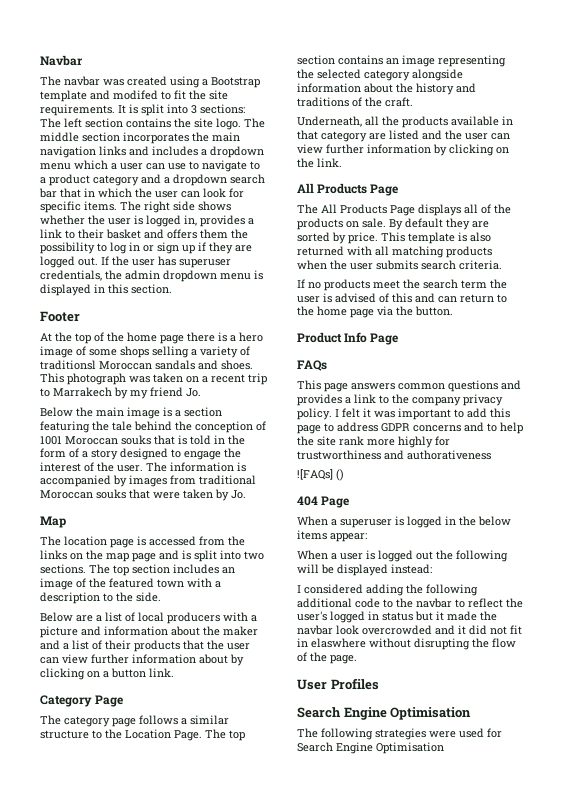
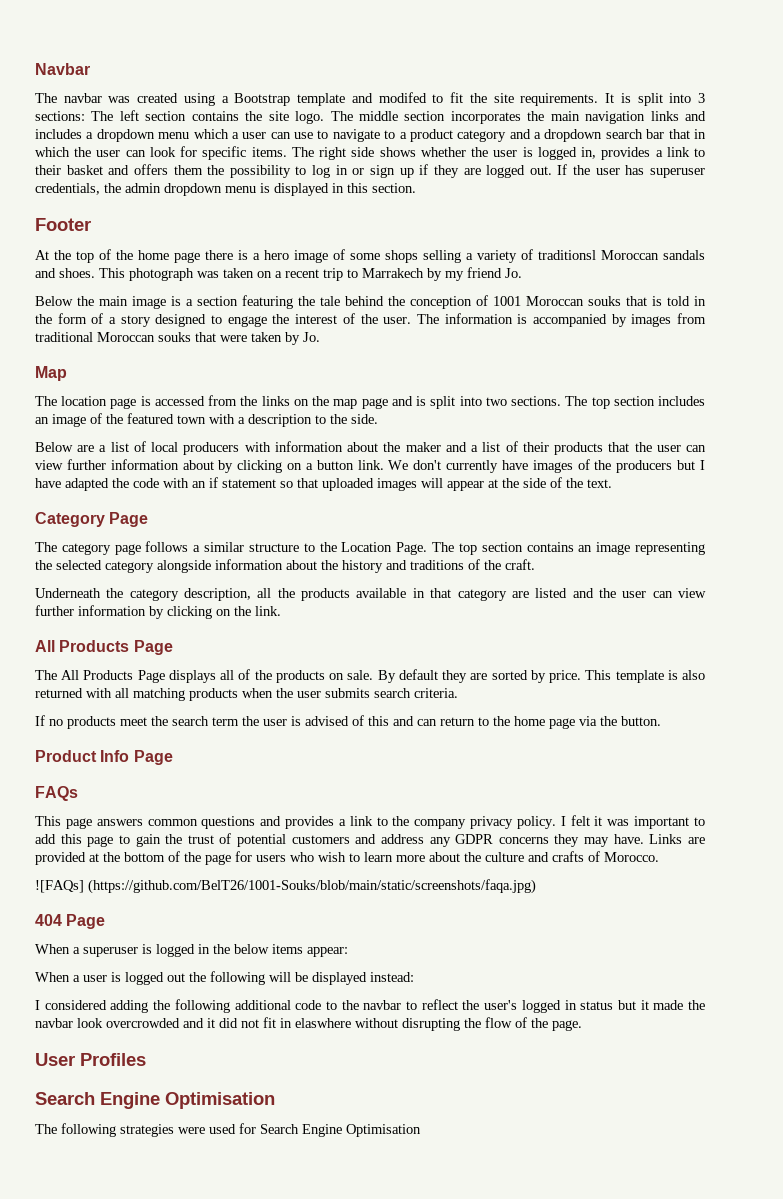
- Below are a list of local producers with a picture and information about the maker and a list of their products that the user can view further information about by clicking on a button link.
+ Below are a list of local producers with information about the maker and a list of their products that the user can view further information about by clicking on a button link. We don't currently have images of the producers but I have adapted the code with an if statement so that uploaded images will appear at the side of the text.
- Underneath, all the products available in that category are listed and the user can view further information by clicking on the link.
+ Underneath the category description, all the products available in that category are listed and the user can view further information by clicking on the link.
- I felt it was important to add this page to address GDPR concerns and to help the site rank more highly for trustworthiness and authorativeness
+ I felt it was important to add this page to gain the trust of potential customers and address any GDPR concerns they may have. Links are provided at the bottom of the page for users who wish to learn more about the culture and crafts of Morocco.
- ![FAQs] ()
+ ![FAQs] (https://github.com/BelT26/1001-Souks/blob/main/static/screenshots/faqa.jpg)

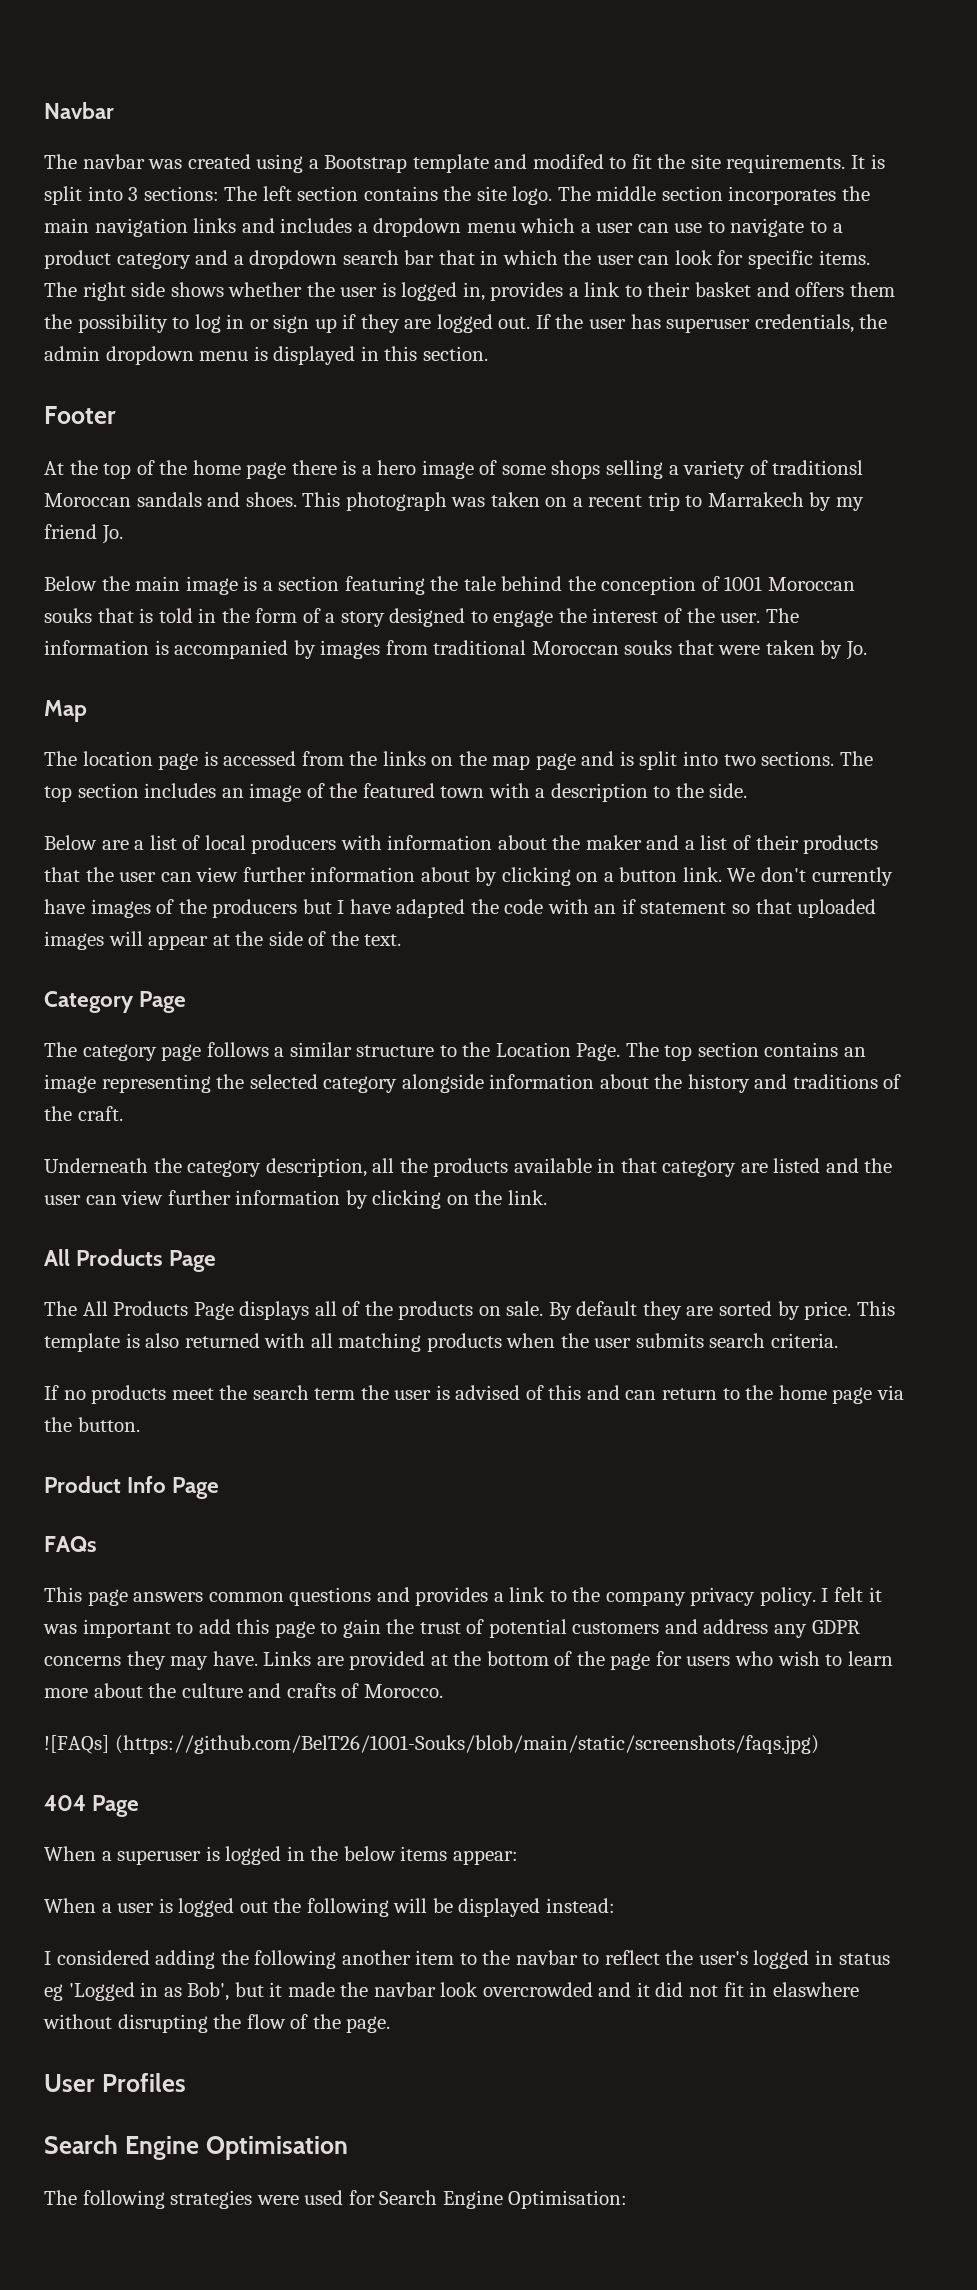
- ![FAQs] (https://github.com/BelT26/1001-Souks/blob/main/static/screenshots/faqa.jpg)
+ ![FAQs] (https://github.com/BelT26/1001-Souks/blob/main/static/screenshots/faqs.jpg)
- I considered adding the following additional code to the navbar to reflect the user's logged in status but it made the navbar look overcrowded and it did not fit in elaswhere without disrupting the flow of the page.
+ I considered adding the following another item to the navbar to reflect the user's logged in status eg 'Logged in as Bob', but it made the navbar look overcrowded and it did not fit in elaswhere without disrupting the flow of the page.
- The following strategies were used for Search Engine Optimisation
+ The following strategies were used for Search Engine Optimisation:

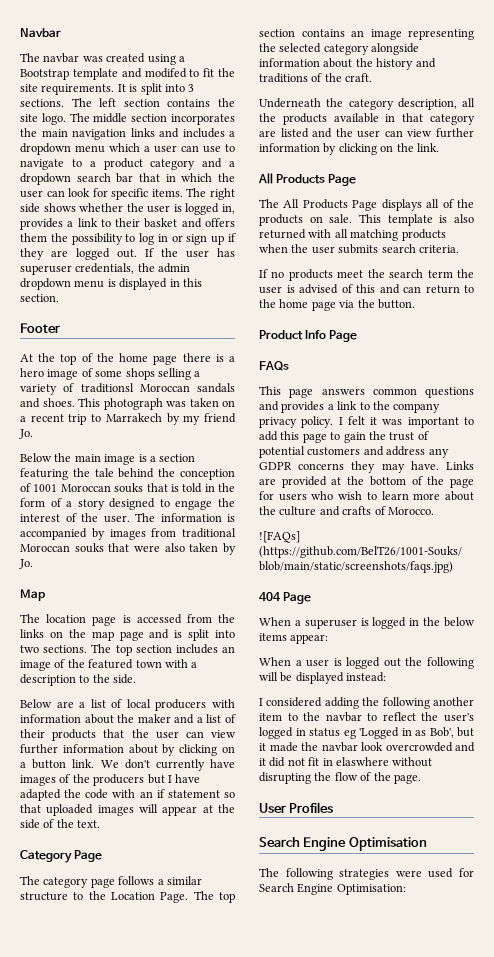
- It is split into 3 sections: The left section contains the site logo.
+ It is split into 3 sections. The left section contains the site logo.
- The information is accompanied by images from traditional Moroccan souks that were taken by Jo.
+ The information is accompanied by images from traditional Moroccan souks that were also taken by Jo.
- By default they are sorted by price.

